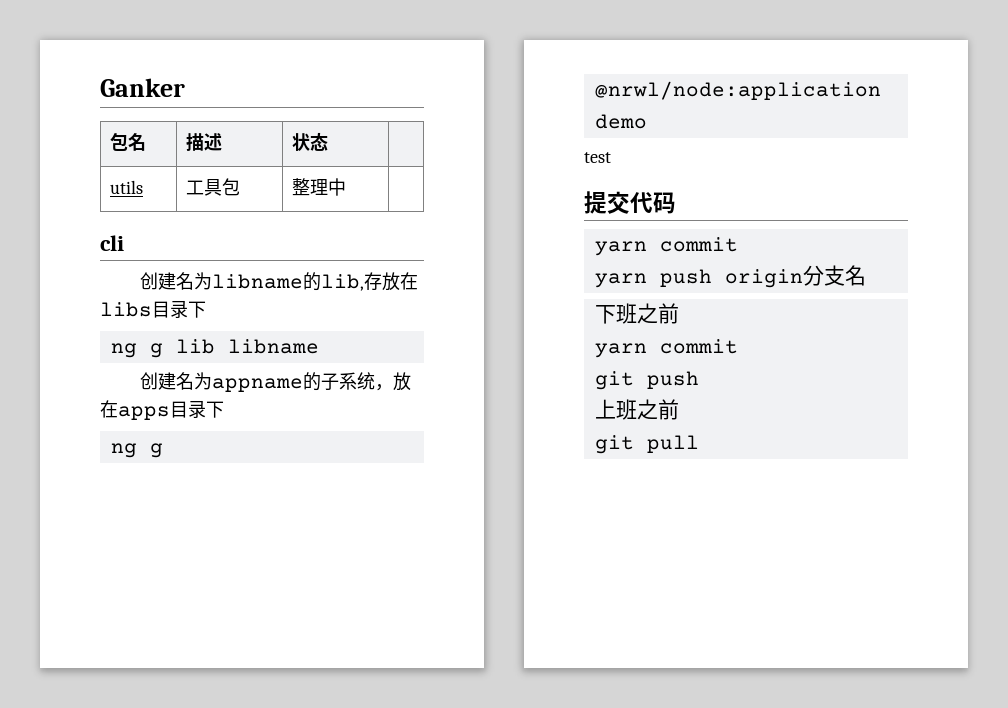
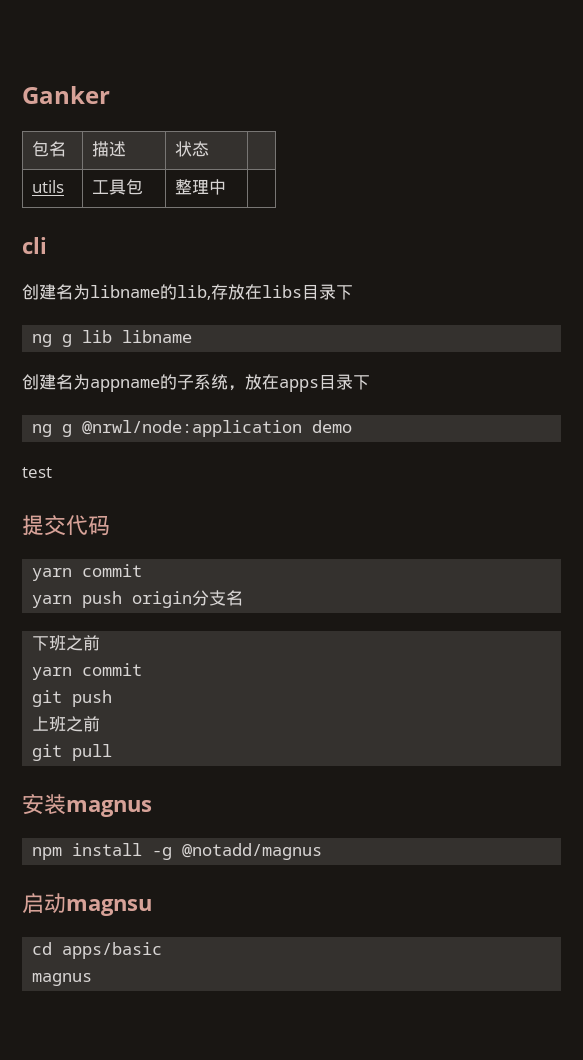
+ 安装magnus
+ npm install -g @notadd/magnus
+ 启动magnsu
+ cd apps/basic
+ magnus

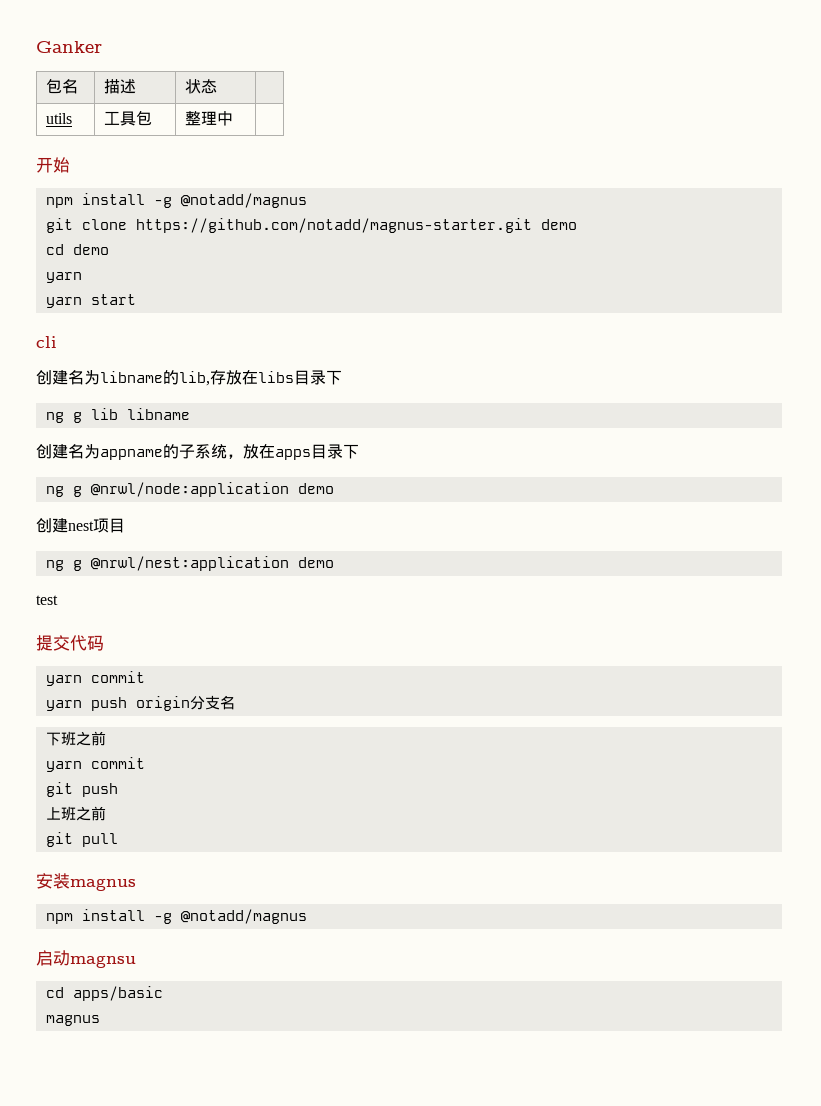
+ 开始
+ npm install -g @notadd/magnus
+ git clone https://github.com/notadd/magnus-starter.git demo
+ cd demo
+ yarn
+ yarn start
+ 创建nest项目
+ ng g @nrwl/nest:application demo

